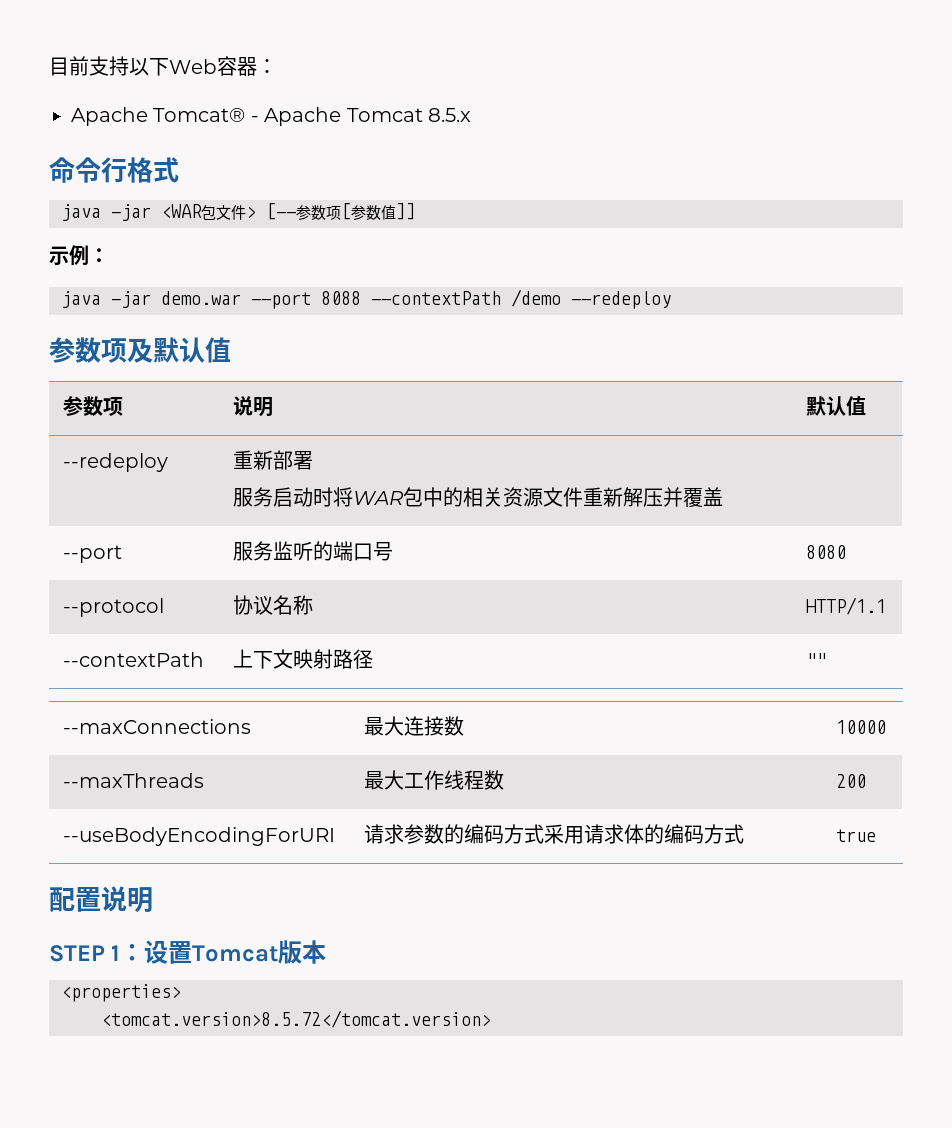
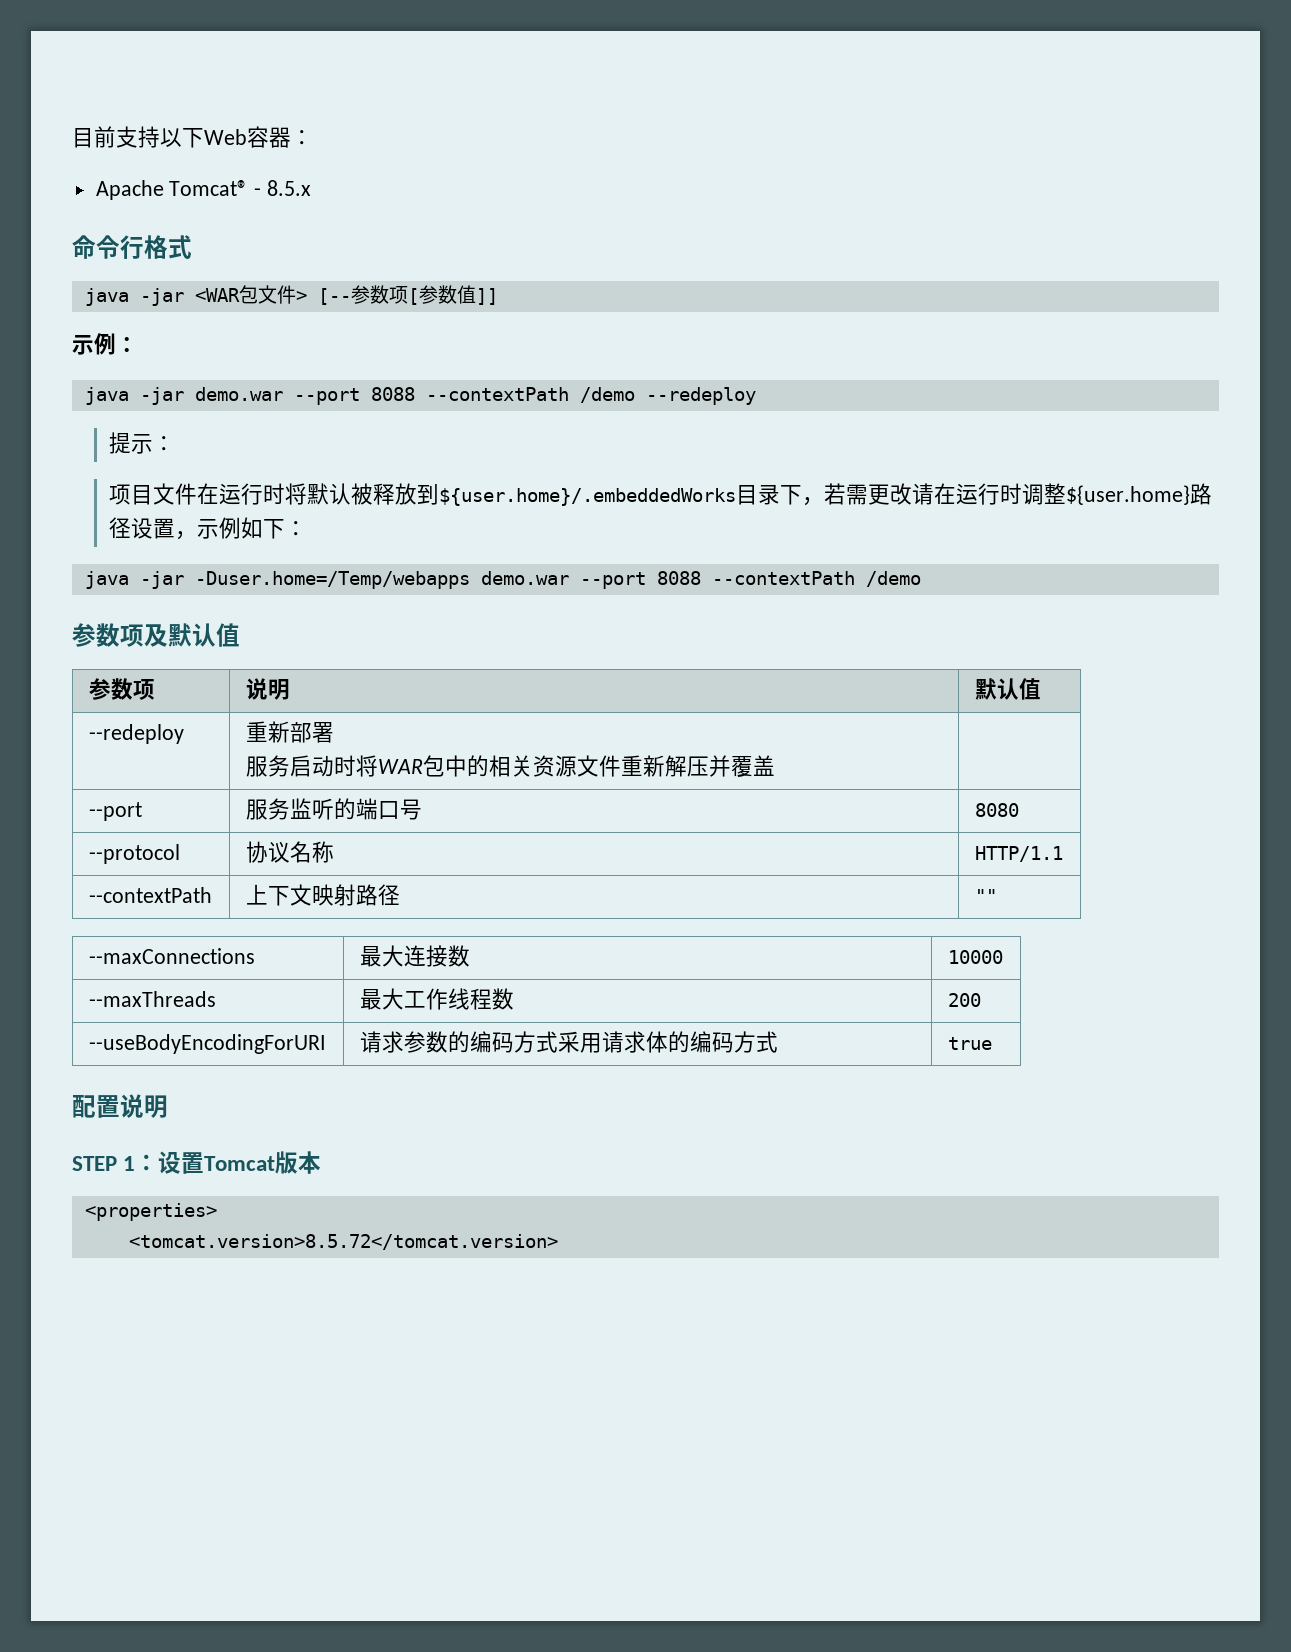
- Apache Tomcat® - Apache Tomcat 8.5.x
+ Apache Tomcat® - 8.5.x
+ 提示：
+ 项目文件在运行时将默认被释放到${user.home}/.embeddedWorks目录下，若需更改请在运行时调整${user.home}路径设置，示例如下：
+ java -jar -Duser.home=/Temp/webapps demo.war --port 8088 --contextPath /demo

